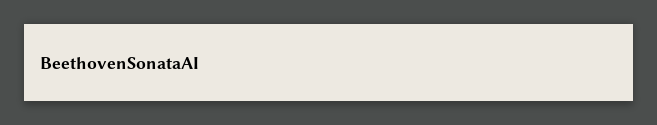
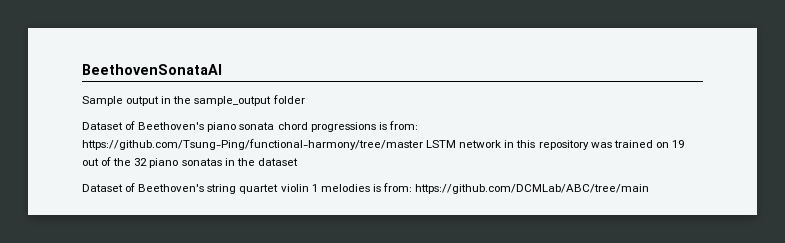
+ Sample output in the sample_output folder
+ Dataset of Beethoven's piano sonata chord progressions is from: https://github.com/Tsung-Ping/functional-harmony/tree/master LSTM network in this repository was trained on 19 out of the 32 piano sonatas in the dataset
+ Dataset of Beethoven's string quartet violin 1 melodies is from: https://github.com/DCMLab/ABC/tree/main

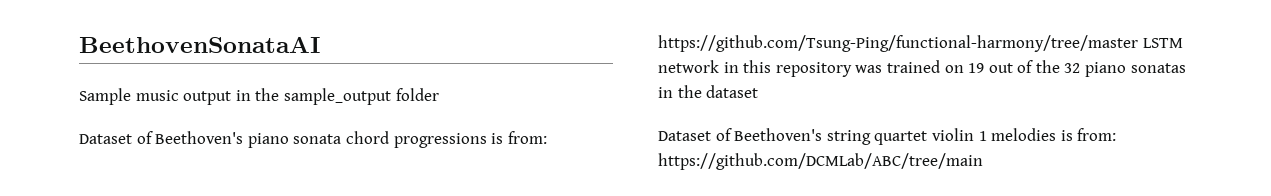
- Sample output in the sample_output folder
+ Sample music output in the sample_output folder

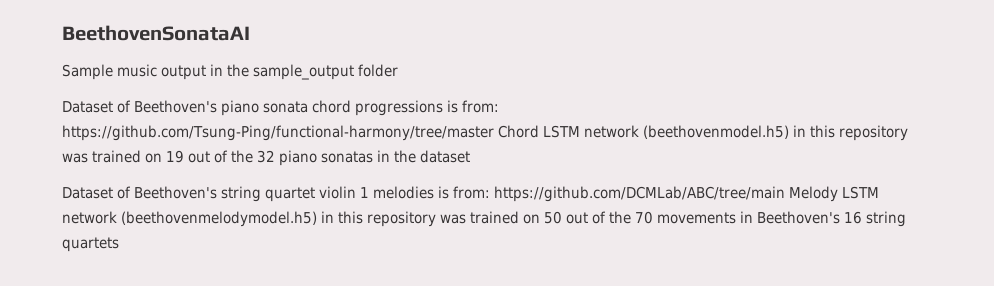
- Dataset of Beethoven's piano sonata chord progressions is from: https://github.com/Tsung-Ping/functional-harmony/tree/master LSTM network in this repository was trained on 19 out of the 32 piano sonatas in the dataset
+ Dataset of Beethoven's piano sonata chord progressions is from: https://github.com/Tsung-Ping/functional-harmony/tree/master Chord LSTM network (beethovenmodel.h5) in this repository was trained on 19 out of the 32 piano sonatas in the dataset
- Dataset of Beethoven's string quartet violin 1 melodies is from: https://github.com/DCMLab/ABC/tree/main
+ Dataset of Beethoven's string quartet violin 1 melodies is from: https://github.com/DCMLab/ABC/tree/main Melody LSTM network (beethovenmelodymodel.h5) in this repository was trained on 50 out of the 70 movements in Beethoven's 16 string quartets

